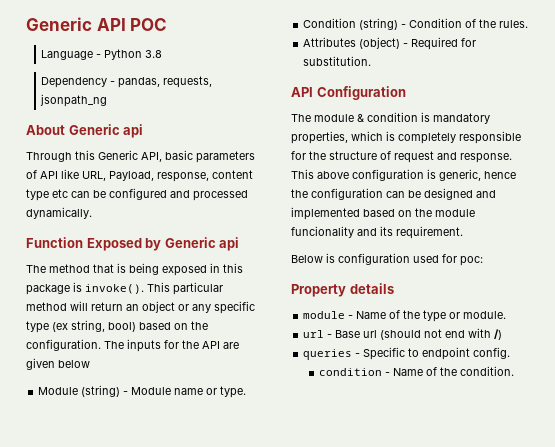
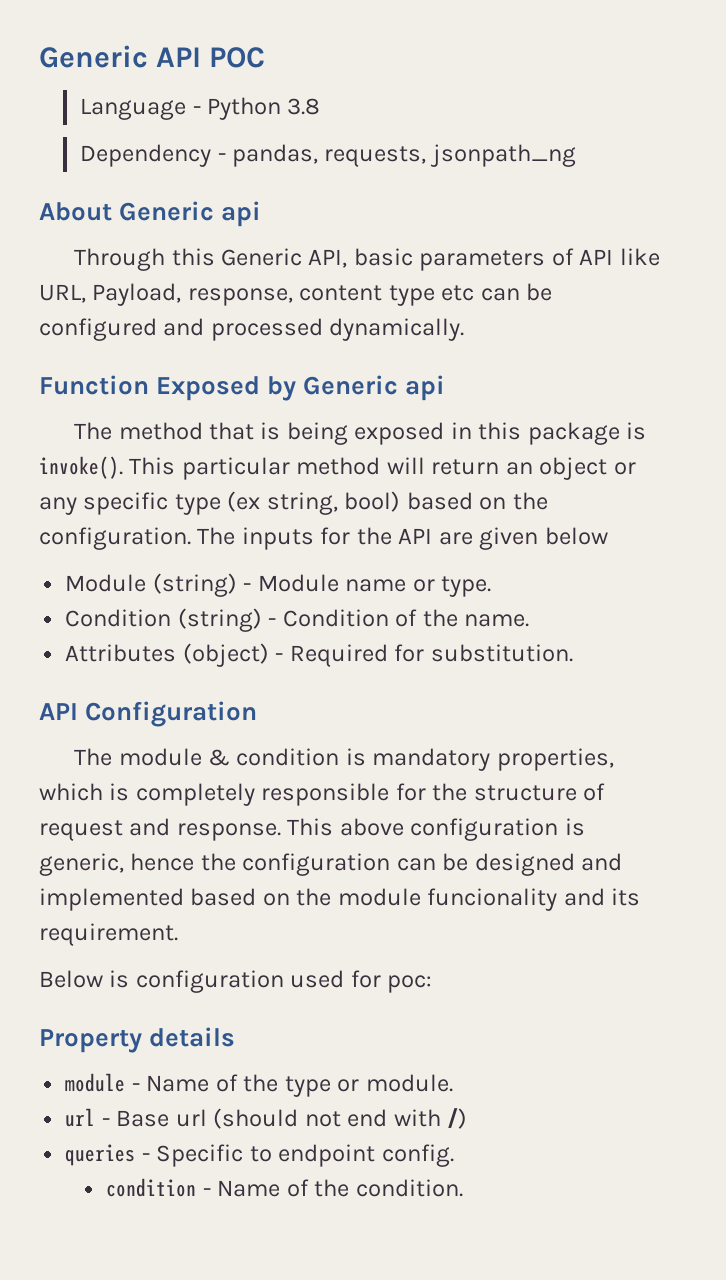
- Condition (string) - Condition of the rules.
+ Condition (string) - Condition of the name.

